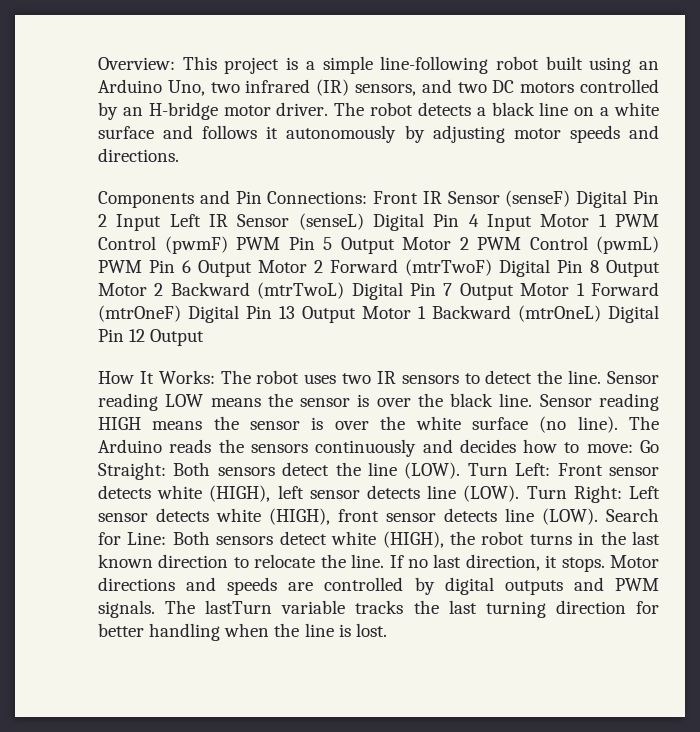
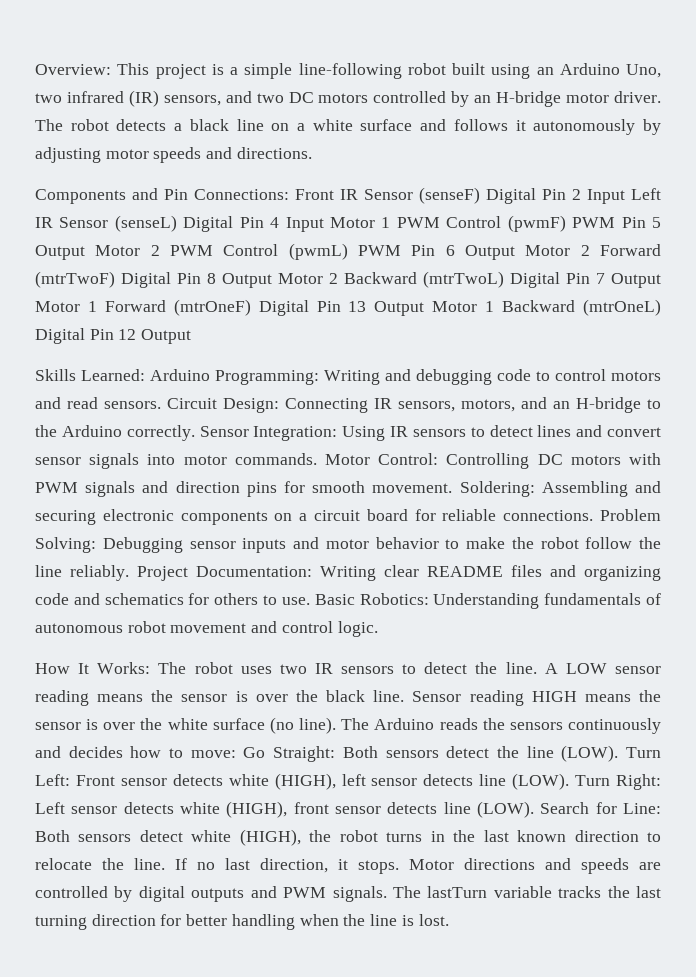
+ Skills Learned: Arduino Programming: Writing and debugging code to control motors and read sensors. Circuit Design: Connecting IR sensors, motors, and an H-bridge to the Arduino correctly. Sensor Integration: Using IR sensors to detect lines and convert sensor signals into motor commands. Motor Control: Controlling DC motors with PWM signals and direction pins for smooth movement. Soldering: Assembling and securing electronic components on a circuit board for reliable connections. Problem Solving: Debugging sensor inputs and motor behavior to make the robot follow the line reliably. Project Documentation: Writing clear README files and organizing code and schematics for others to use. Basic Robotics: Understanding fundamentals of autonomous robot movement and control logic.
- Sensor reading LOW means the sensor is over the black line.
+ A LOW sensor reading means the sensor is over the black line.

